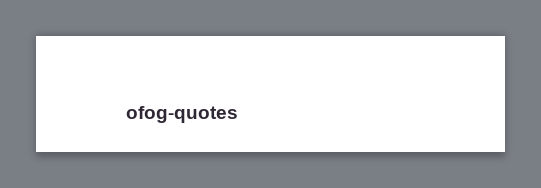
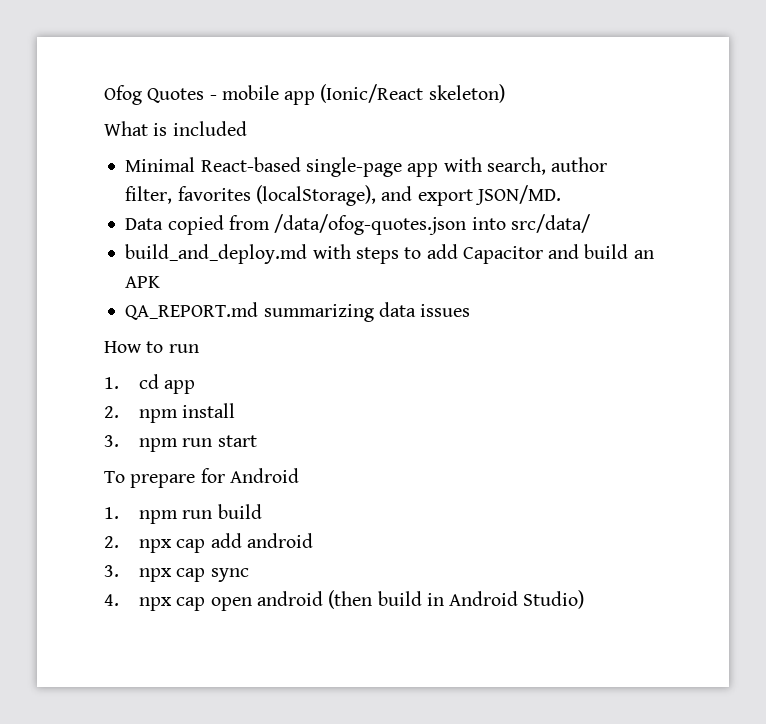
- ofog-quotes
+ Ofog Quotes - mobile app (Ionic/React skeleton)
+ What is included
+ Minimal React-based single-page app with search, author filter, favorites (localStorage), and export JSON/MD.
+ Data copied from /data/ofog-quotes.json into src/data/
+ build_and_deploy.md with steps to add Capacitor and build an APK
+ QA_REPORT.md summarizing data issues
+ How to run
+ 1. cd app
+ 2. npm install
+ 3. npm run start
+ To prepare for Android
+ 1. npm run build
+ 2. npx cap add android
+ 3. npx cap sync
+ 4. npx cap open android (then build in Android Studio)

